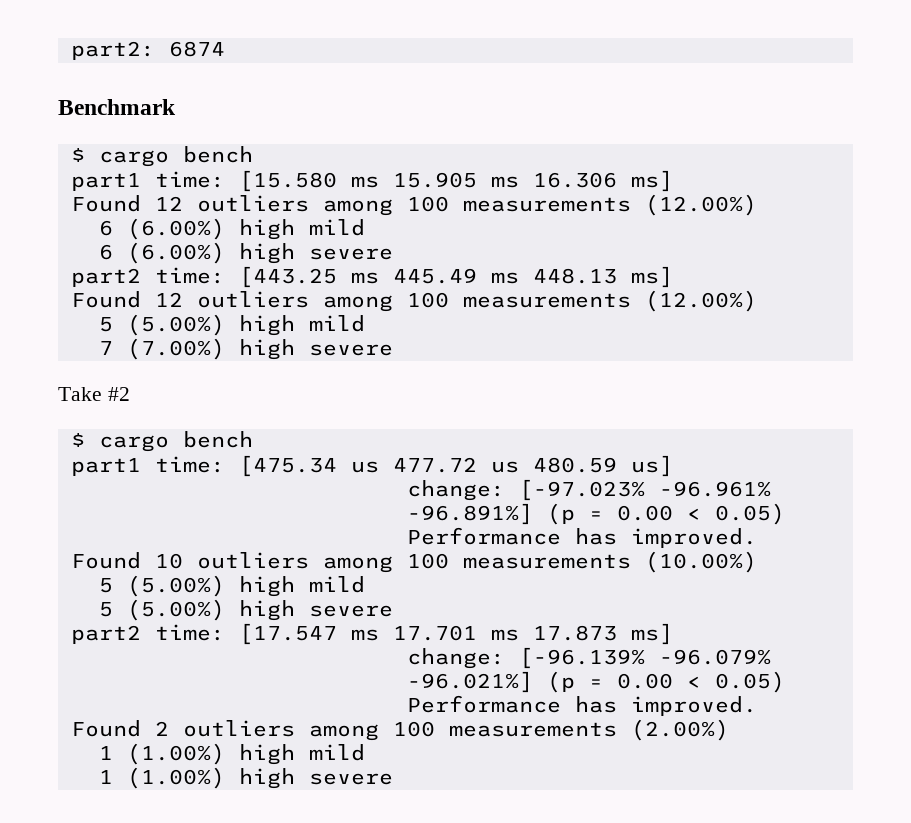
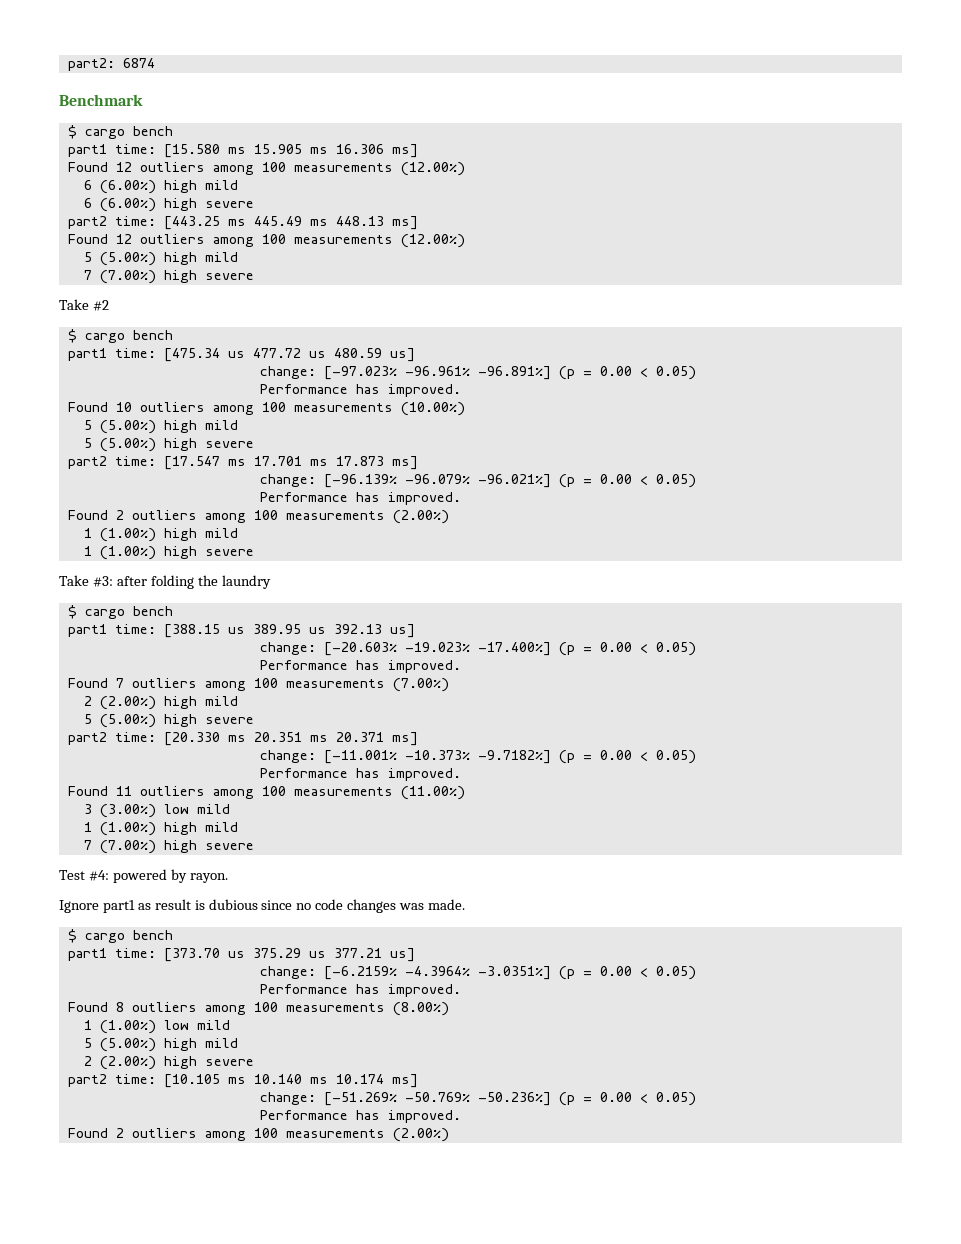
+ Take #3: after folding the laundry
+ $ cargo bench
+ part1 time: [388.15 us 389.95 us 392.13 us]
+ change: [-20.603% -19.023% -17.400%] (p = 0.00 < 0.05)
+ Performance has improved.
+ Found 7 outliers among 100 measurements (7.00%)
+ 2 (2.00%) high mild
+ 5 (5.00%) high severe
+ part2 time: [20.330 ms 20.351 ms 20.371 ms]
+ change: [-11.001% -10.373% -9.7182%] (p = 0.00 < 0.05)
+ Performance has improved.
+ Found 11 outliers among 100 measurements (11.00%)
+ 3 (3.00%) low mild
+ 1 (1.00%) high mild
+ 7 (7.00%) high severe
+ Test #4: powered by rayon.
+ Ignore part1 as result is dubious since no code changes was made.
+ $ cargo bench
+ part1 time: [373.70 us 375.29 us 377.21 us]
+ change: [-6.2159% -4.3964% -3.0351%] (p = 0.00 < 0.05)
+ Performance has improved.
+ Found 8 outliers among 100 measurements (8.00%)
+ 1 (1.00%) low mild
+ 5 (5.00%) high mild
+ 2 (2.00%) high severe
+ part2 time: [10.105 ms 10.140 ms 10.174 ms]
+ change: [-51.269% -50.769% -50.236%] (p = 0.00 < 0.05)
+ Performance has improved.
+ Found 2 outliers among 100 measurements (2.00%)

